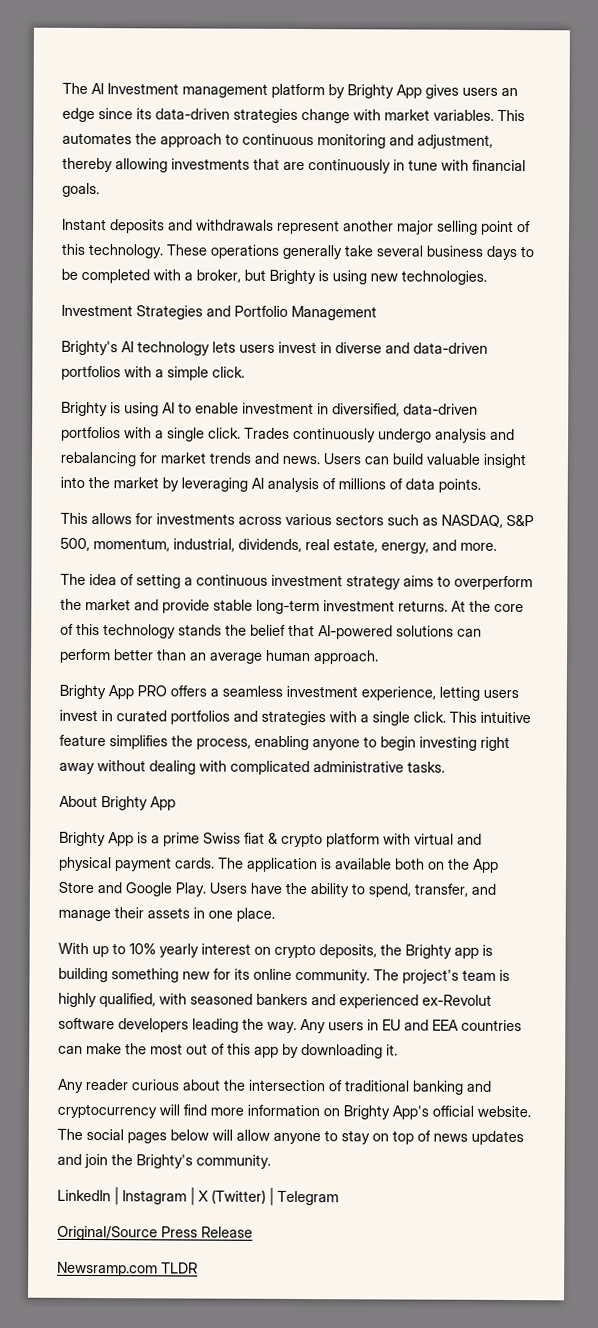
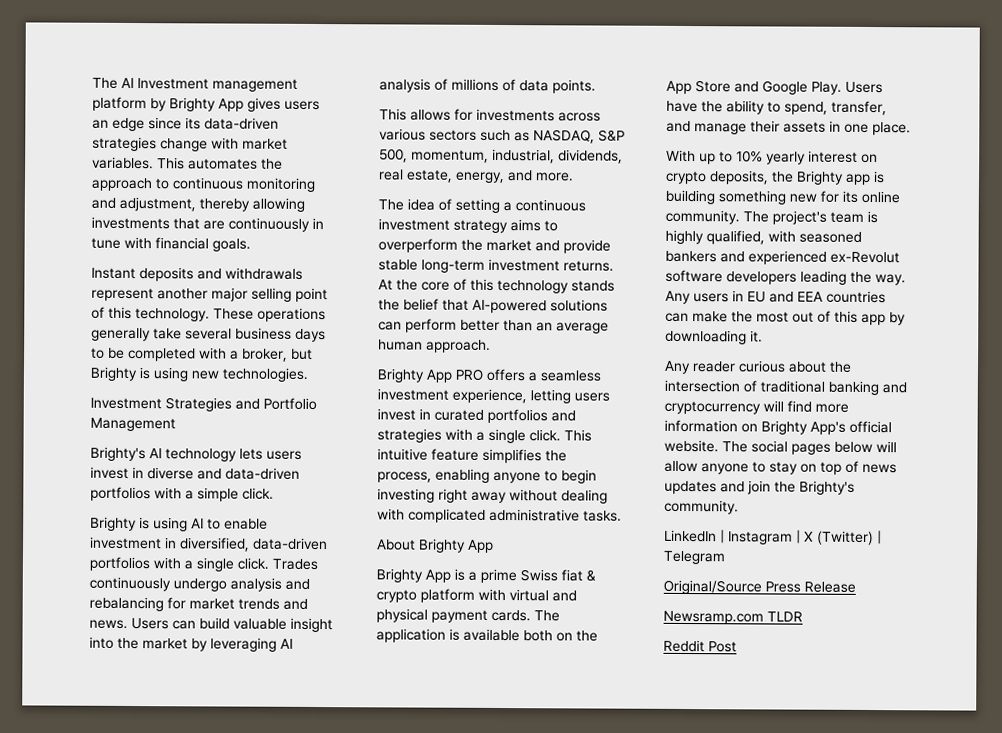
+ Reddit Post

